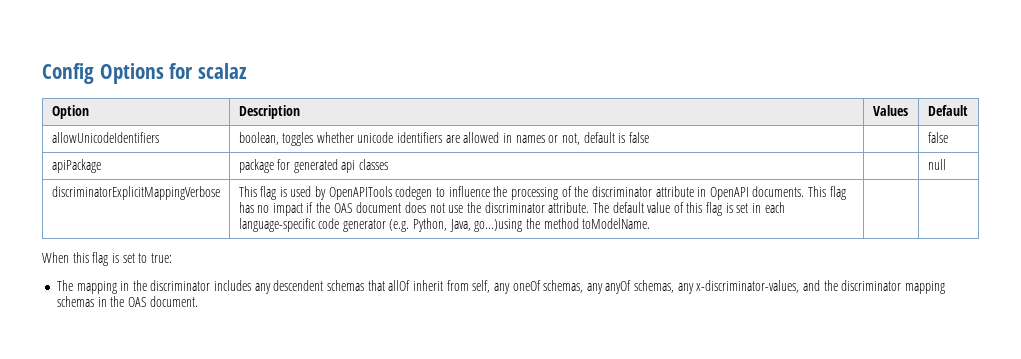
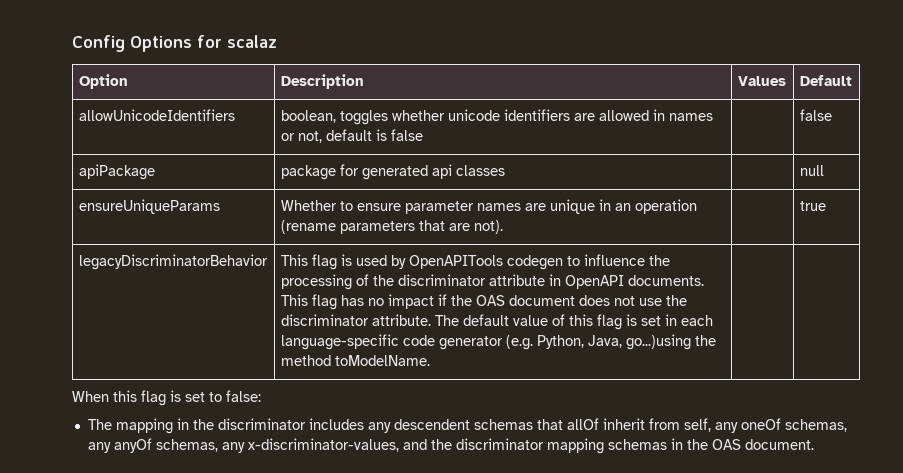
- discriminatorExplicitMappingVerbose
+ ensureUniqueParams | Whether to ensure parameter names are unique in an operation (rename parameters that are not). | | true
+ legacyDiscriminatorBehavior
- When this flag is set to true:
+ When this flag is set to false:

